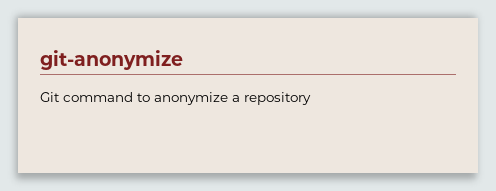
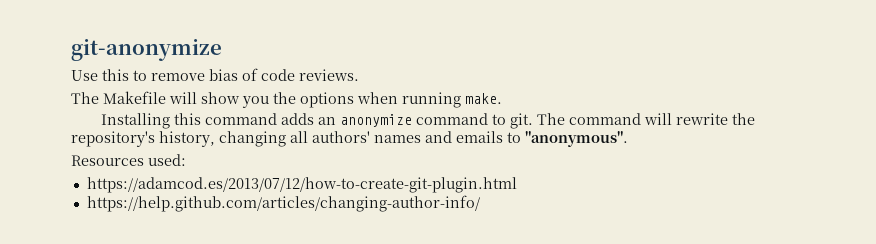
- Git command to anonymize a repository
+ Use this to remove bias of code reviews.
+ The Makefile will show you the options when running make.
+ Installing this command adds an anonymize command to git. The command will rewrite the repository's history, changing all authors' names and emails to "anonymous".
+ Resources used:
+ https://adamcod.es/2013/07/12/how-to-create-git-plugin.html
+ https://help.github.com/articles/changing-author-info/

